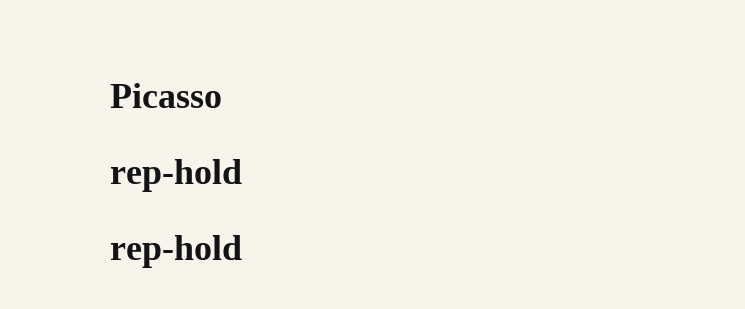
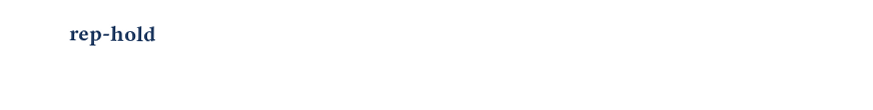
- Picasso
- rep-hold

